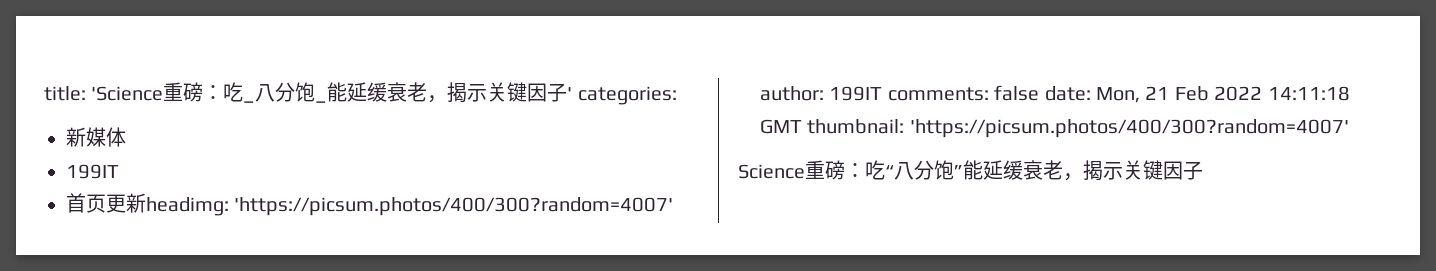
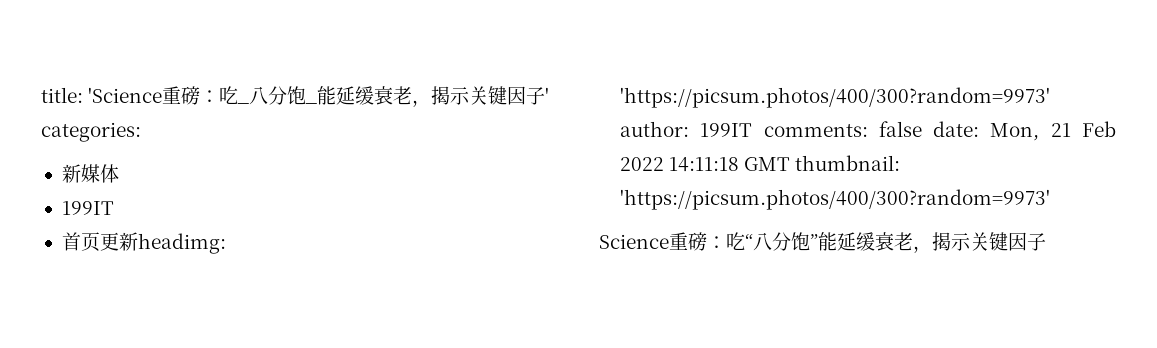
- 首页更新headimg: 'https://picsum.photos/400/300?random=4007' author: 199IT comments: false date: Mon, 21 Feb 2022 14:11:18 GMT thumbnail: 'https://picsum.photos/400/300?random=4007'
+ 首页更新headimg: 'https://picsum.photos/400/300?random=9973' author: 199IT comments: false date: Mon, 21 Feb 2022 14:11:18 GMT thumbnail: 'https://picsum.photos/400/300?random=9973'

